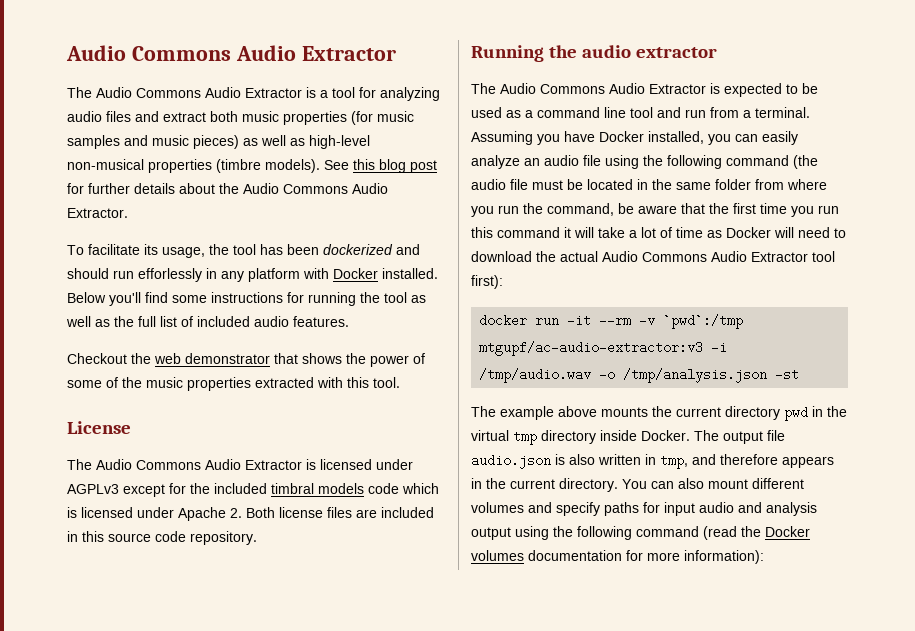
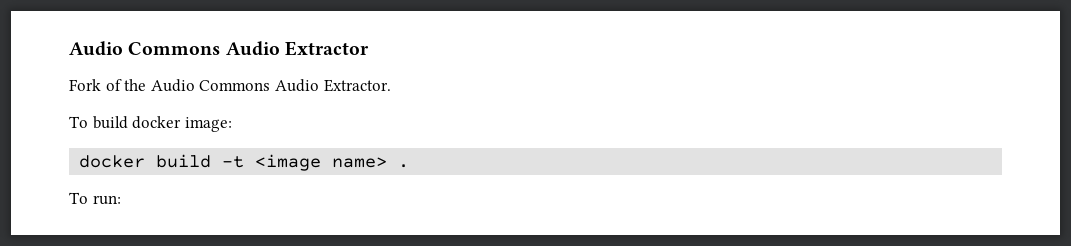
- The Audio Commons Audio Extractor is a tool for analyzing audio files and extract both music properties (for music samples and music pieces) as well as high-level non-musical properties (timbre models). See this blog post for further details about the Audio Commons Audio Extractor.
+ Fork of the Audio Commons Audio Extractor.
- To facilitate its usage, the tool has been dockerized and should run efforlessly in any platform with Docker installed. Below you'll find some instructions for running the tool as well as the full list of included audio features.
- Checkout the web demonstrator that shows the power of some of the music properties extracted with this tool.
- License
- The Audio Commons Audio Extractor is licensed under AGPLv3 except for the included timbral models code which is licensed under Apache 2. Both license files are included in this source code repository.
- Running the audio extractor
- The Audio Commons Audio Extractor is expected to be used as a command line tool and run from a terminal. Assuming you have Docker installed, you can easily analyze an audio file using the following command (the audio file must be located in the same folder from where you run the command, be aware that the first time you run this command it will take a lot of time as Docker will need to download the actual Audio Commons Audio Extractor tool first):
- docker run -it --rm -v `pwd`:/tmp mtgupf/ac-audio-extractor:v3 -i /tmp/audio.wav -o /tmp/analysis.json -st
- The example above mounts the current directory pwd in the virtual tmp directory inside Docker. The output file audio.json is also written in tmp, and therefore appears in the current directory. You can also mount different volumes and specify paths for input audio and analysis output using the following command (read the Docker volumes documentation for more information):
+ To build docker image:
+ docker build -t <image name> .
+ To run:

